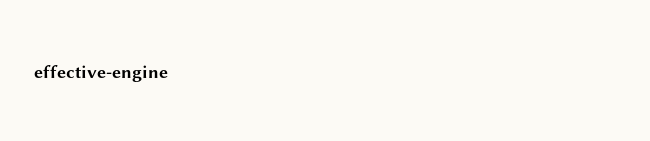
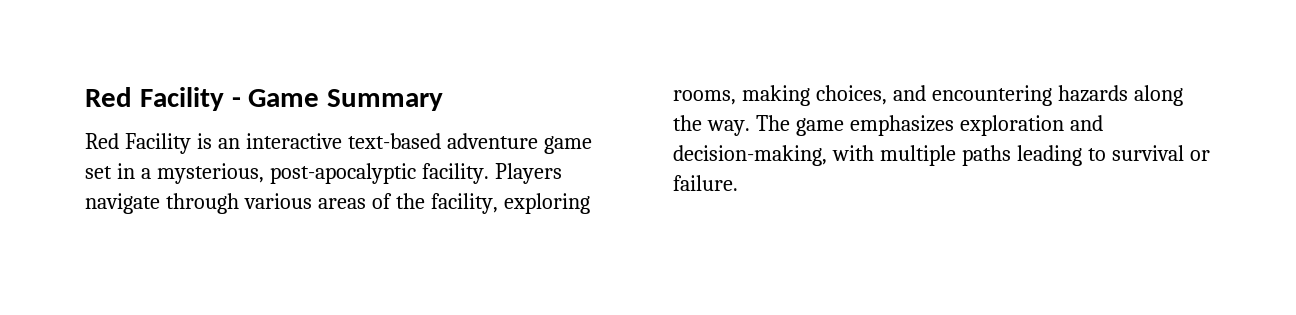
- effective-engine
+ Red Facility - Game Summary
+ Red Facility is an interactive text-based adventure game set in a mysterious, post-apocalyptic facility. Players navigate through various areas of the facility, exploring rooms, making choices, and encountering hazards along the way. The game emphasizes exploration and decision-making, with multiple paths leading to survival or failure.

